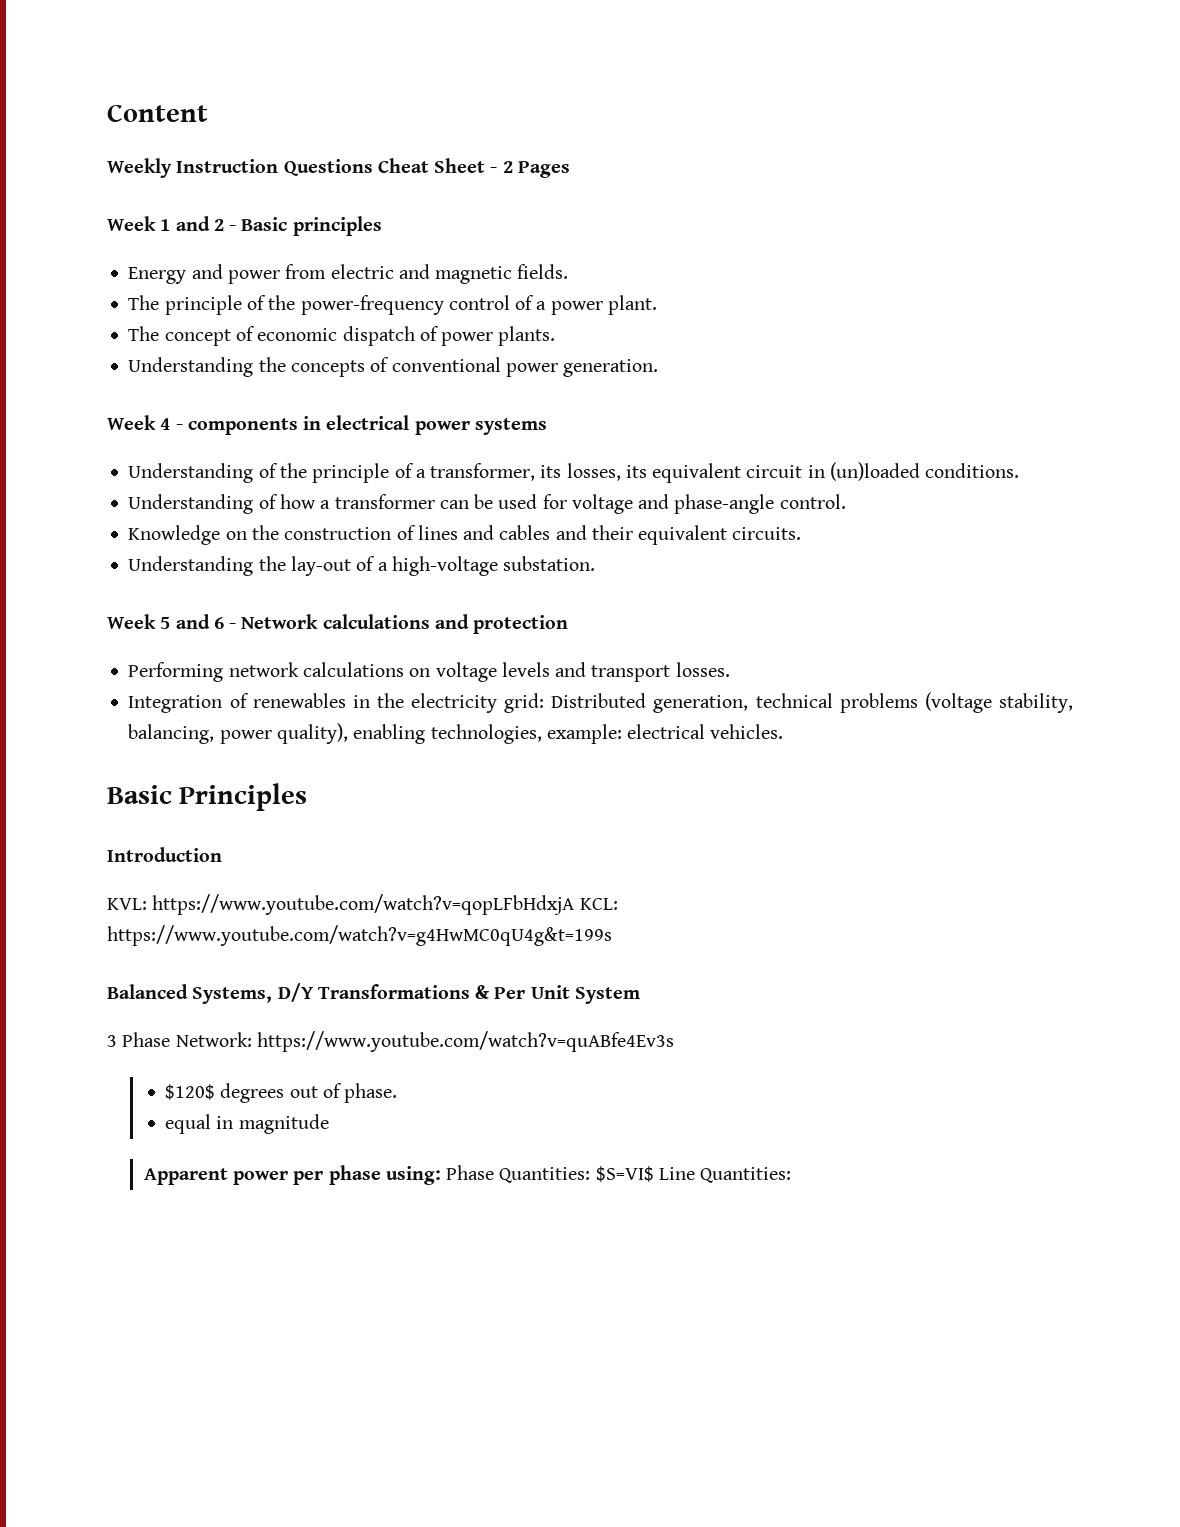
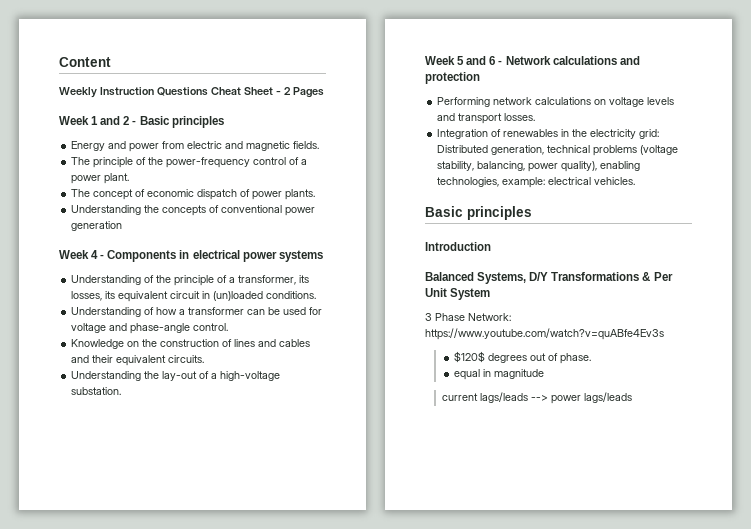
- Understanding the concepts of conventional power generation.
+ Understanding the concepts of conventional power generation
- Week 4 - components in electrical power systems
+ Week 4 - Components in electrical power systems
  Integration of renewables in the electricity grid: Distributed generation, technical problems (voltage stability, balancing, power quality), enabling technologies, example: electrical vehicles.
- Basic Principles
+ Basic principles
- KVL: https://www.youtube.com/watch?v=qopLFbHdxjA KCL: https://www.youtube.com/watch?v=g4HwMC0qU4g&t=199s
- Apparent power per phase using: Phase Quantities: $S=VI$ Line Quantities:
+ current lags/leads --> power lags/leads

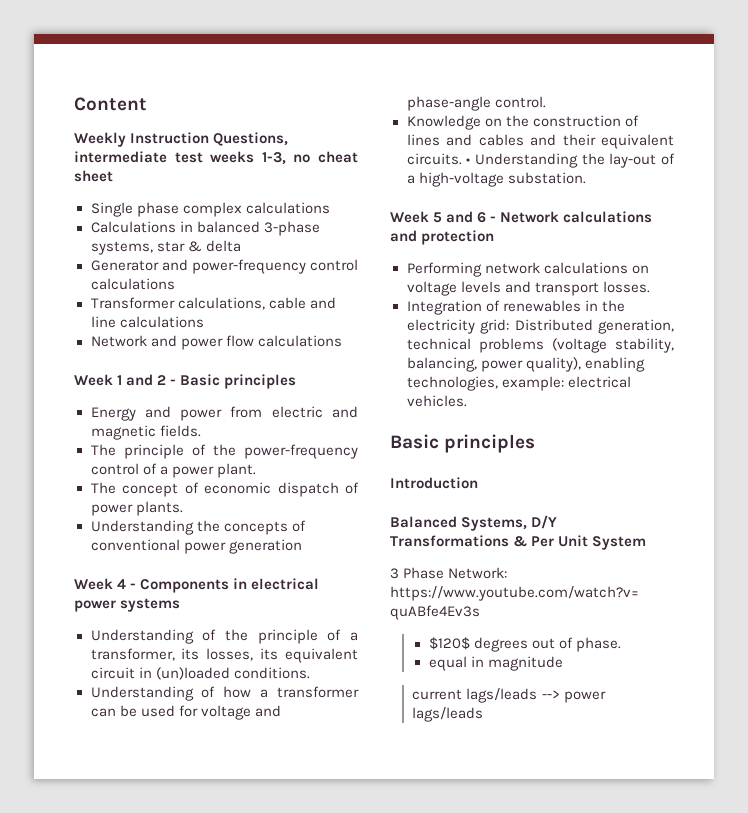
- Weekly Instruction Questions Cheat Sheet - 2 Pages
+ Weekly Instruction Questions, intermediate test weeks 1-3, no cheat sheet
+ Single phase complex calculations
+ Calculations in balanced 3-phase systems, star & delta
+ Generator and power-frequency control calculations
+ Transformer calculations, cable and line calculations
+ Network and power flow calculations
- Knowledge on the construction of lines and cables and their equivalent circuits.
- Understanding the lay-out of a high-voltage substation.
+ Knowledge on the construction of lines and cables and their equivalent circuits. • Understanding the lay-out of a high-voltage substation.

